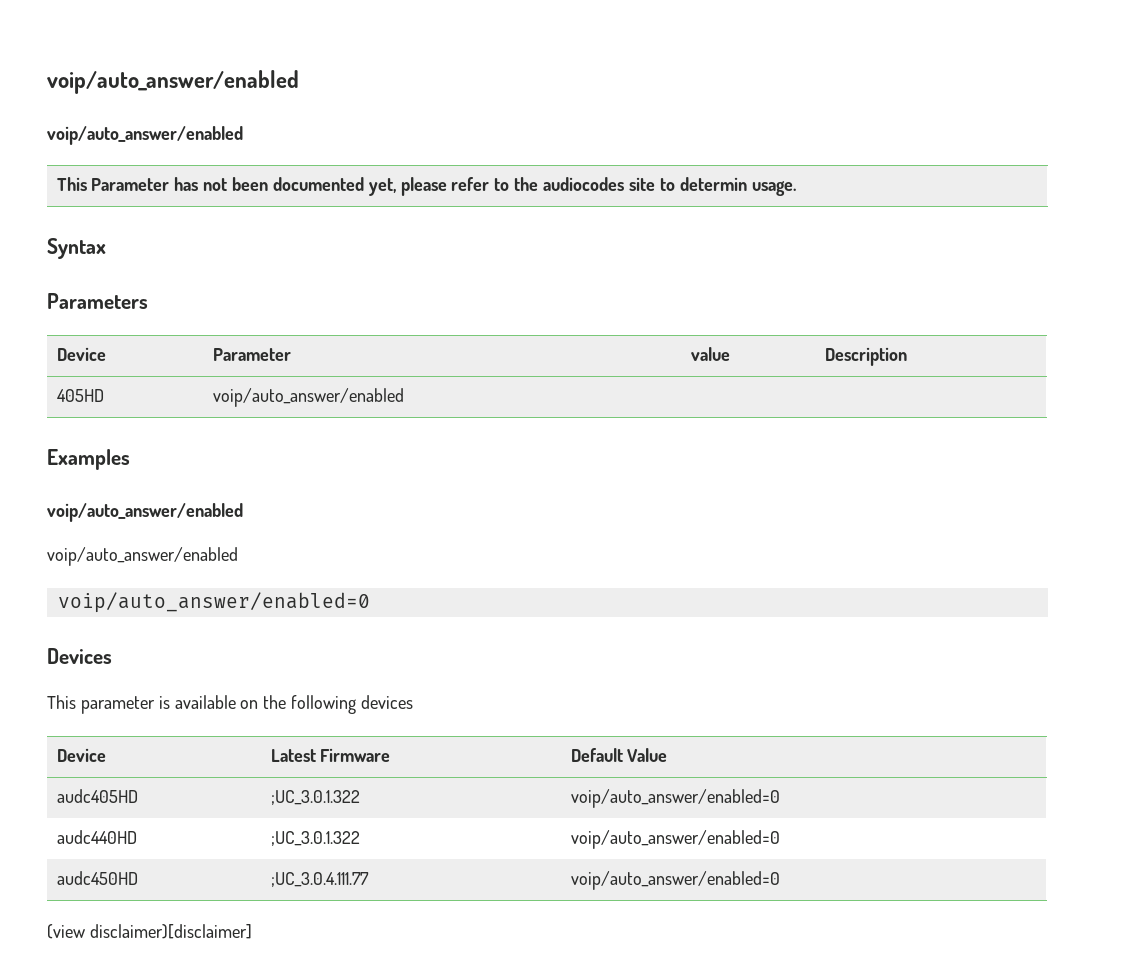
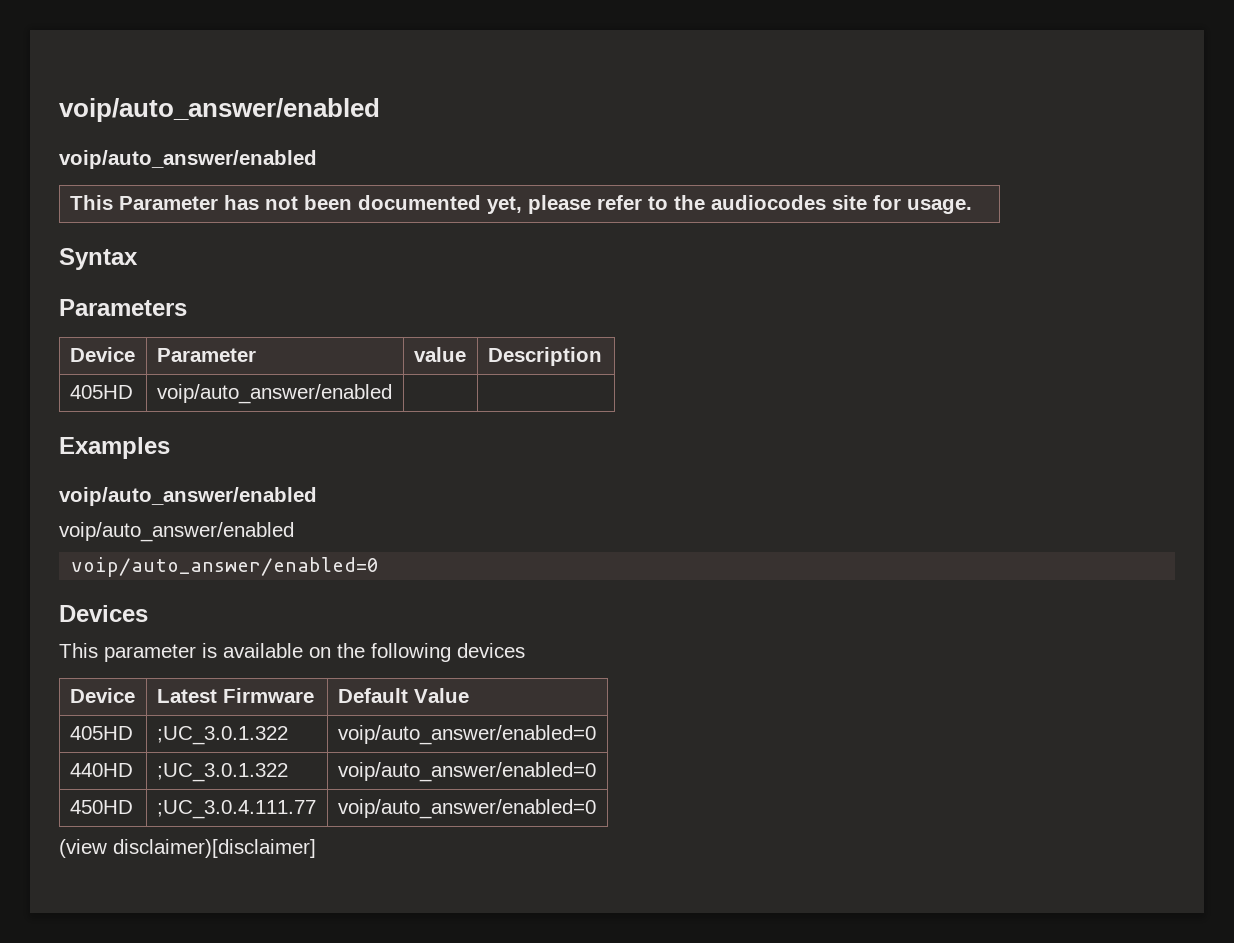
- This Parameter has not been documented yet, please refer to the audiocodes site to determin usage.
+ This Parameter has not been documented yet, please refer to the audiocodes site for usage.
- audc405HD | ;UC_3.0.1.322 | voip/auto_answer/enabled=0
- audc440HD | ;UC_3.0.1.322 | voip/auto_answer/enabled=0
- audc450HD | ;UC_3.0.4.111.77 | voip/auto_answer/enabled=0
+ 405HD | ;UC_3.0.1.322 | voip/auto_answer/enabled=0
+ 440HD | ;UC_3.0.1.322 | voip/auto_answer/enabled=0
+ 450HD | ;UC_3.0.4.111.77 | voip/auto_answer/enabled=0

